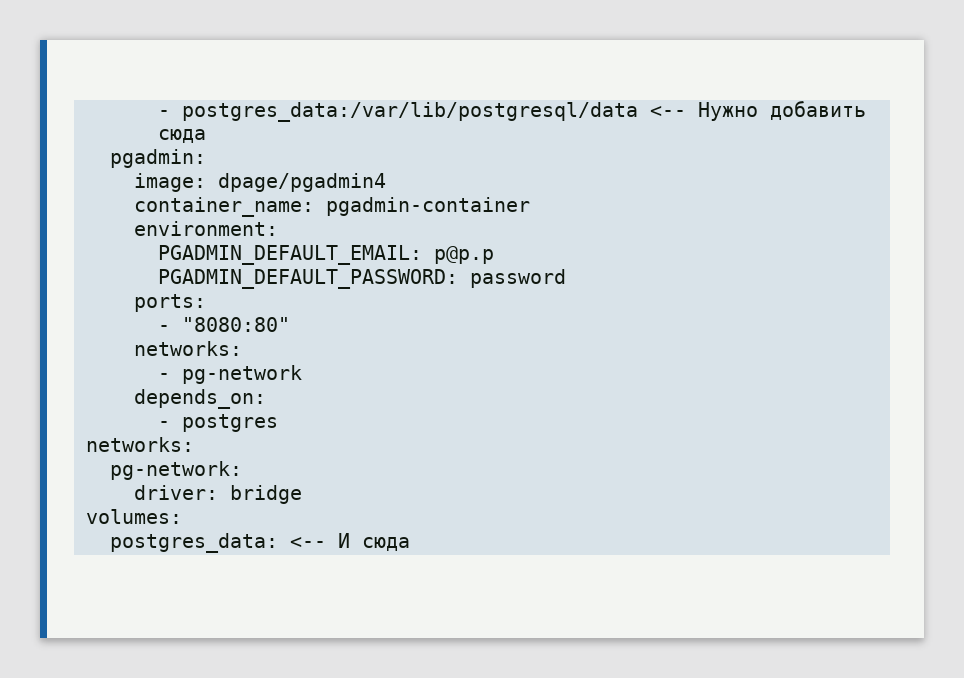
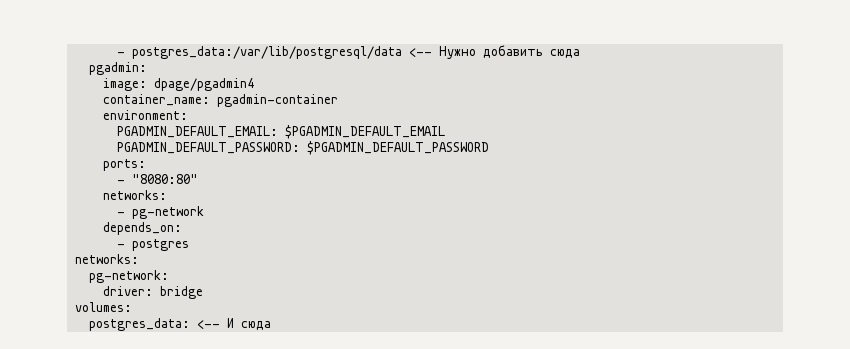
- PGADMIN_DEFAULT_EMAIL: p@p.p
+ PGADMIN_DEFAULT_EMAIL: $PGADMIN_DEFAULT_EMAIL
- PGADMIN_DEFAULT_PASSWORD: password
+ PGADMIN_DEFAULT_PASSWORD: $PGADMIN_DEFAULT_PASSWORD

